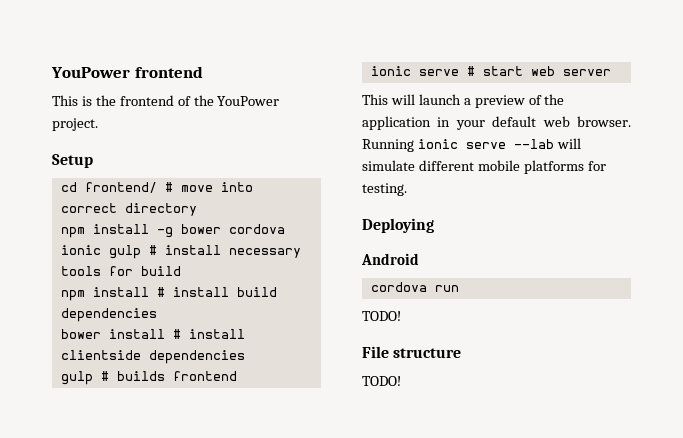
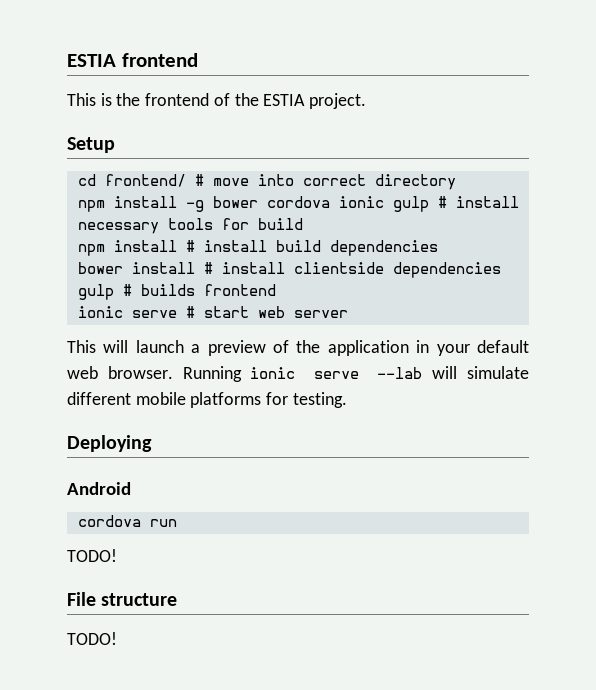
- YouPower frontend
+ ESTIA frontend
- This is the frontend of the YouPower project.
+ This is the frontend of the ESTIA project.

